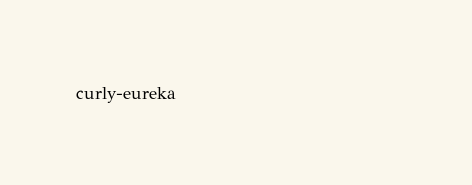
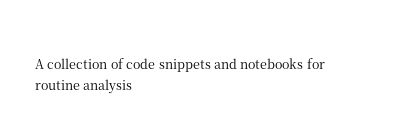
- curly-eureka
+ A collection of code snippets and notebooks for routine analysis

